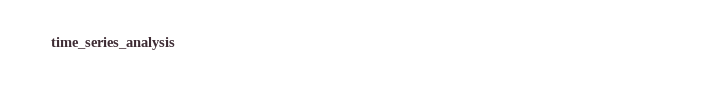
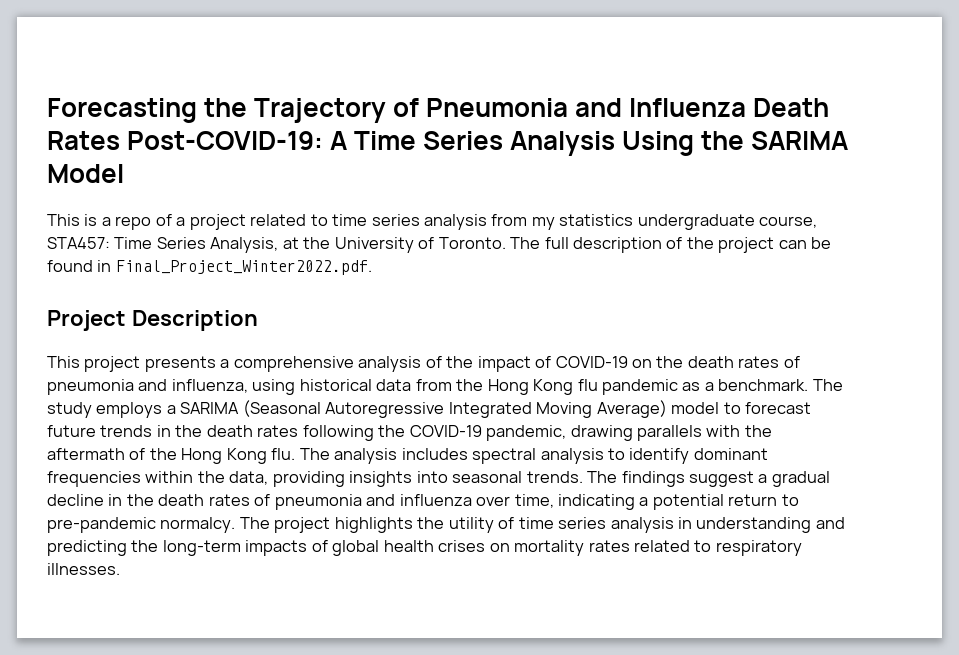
- time_series_analysis
+ Forecasting the Trajectory of Pneumonia and Influenza Death Rates Post-COVID-19: A Time Series Analysis Using the SARIMA Model
+ This is a repo of a project related to time series analysis from my statistics undergraduate course, STA457: Time Series Analysis, at the University of Toronto. The full description of the project can be found in Final_Project_Winter2022.pdf.
+ Project Description
+ This project presents a comprehensive analysis of the impact of COVID-19 on the death rates of pneumonia and influenza, using historical data from the Hong Kong flu pandemic as a benchmark. The study employs a SARIMA (Seasonal Autoregressive Integrated Moving Average) model to forecast future trends in the death rates following the COVID-19 pandemic, drawing parallels with the aftermath of the Hong Kong flu. The analysis includes spectral analysis to identify dominant frequencies within the data, providing insights into seasonal trends. The findings suggest a gradual decline in the death rates of pneumonia and influenza over time, indicating a potential return to pre-pandemic normalcy. The project highlights the utility of time series analysis in understanding and predicting the long-term impacts of global health crises on mortality rates related to respiratory illnesses.

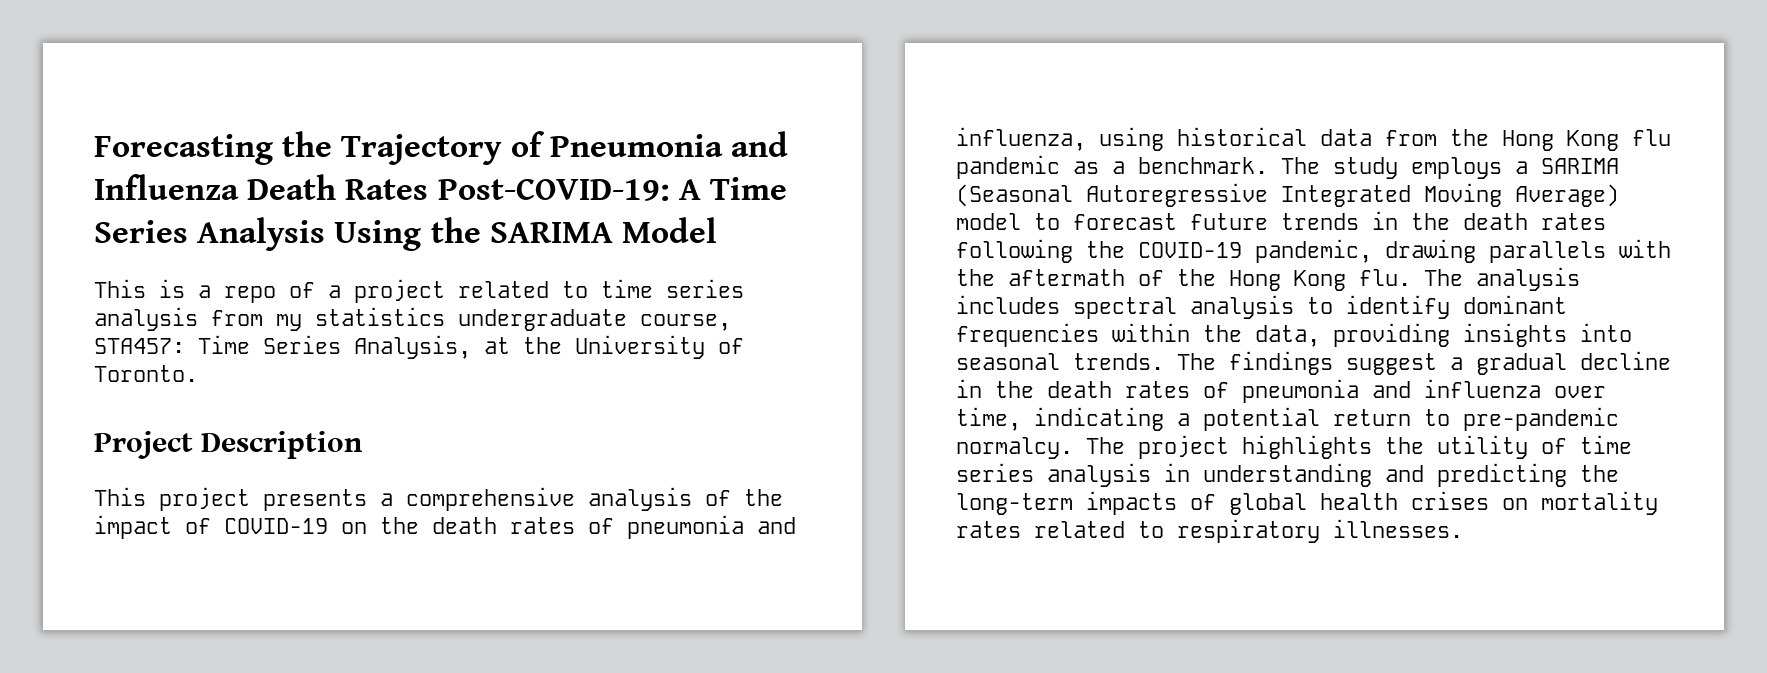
- The full description of the project can be found in Final_Project_Winter2022.pdf.

